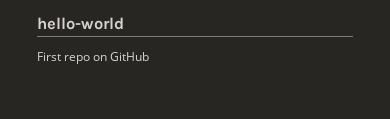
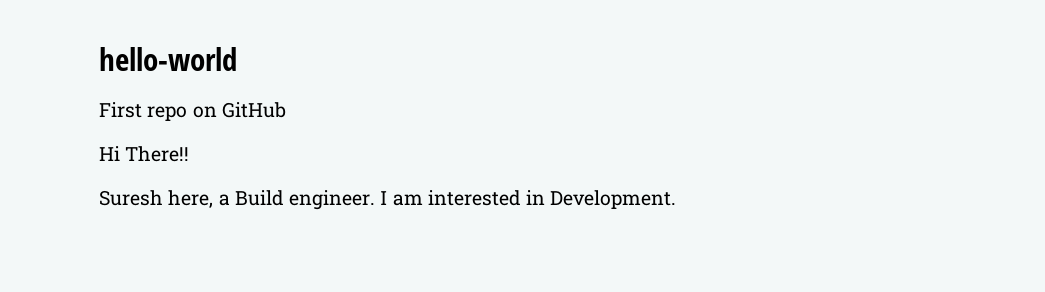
+ Hi There!!
+ Suresh here, a Build engineer. I am interested in Development.

